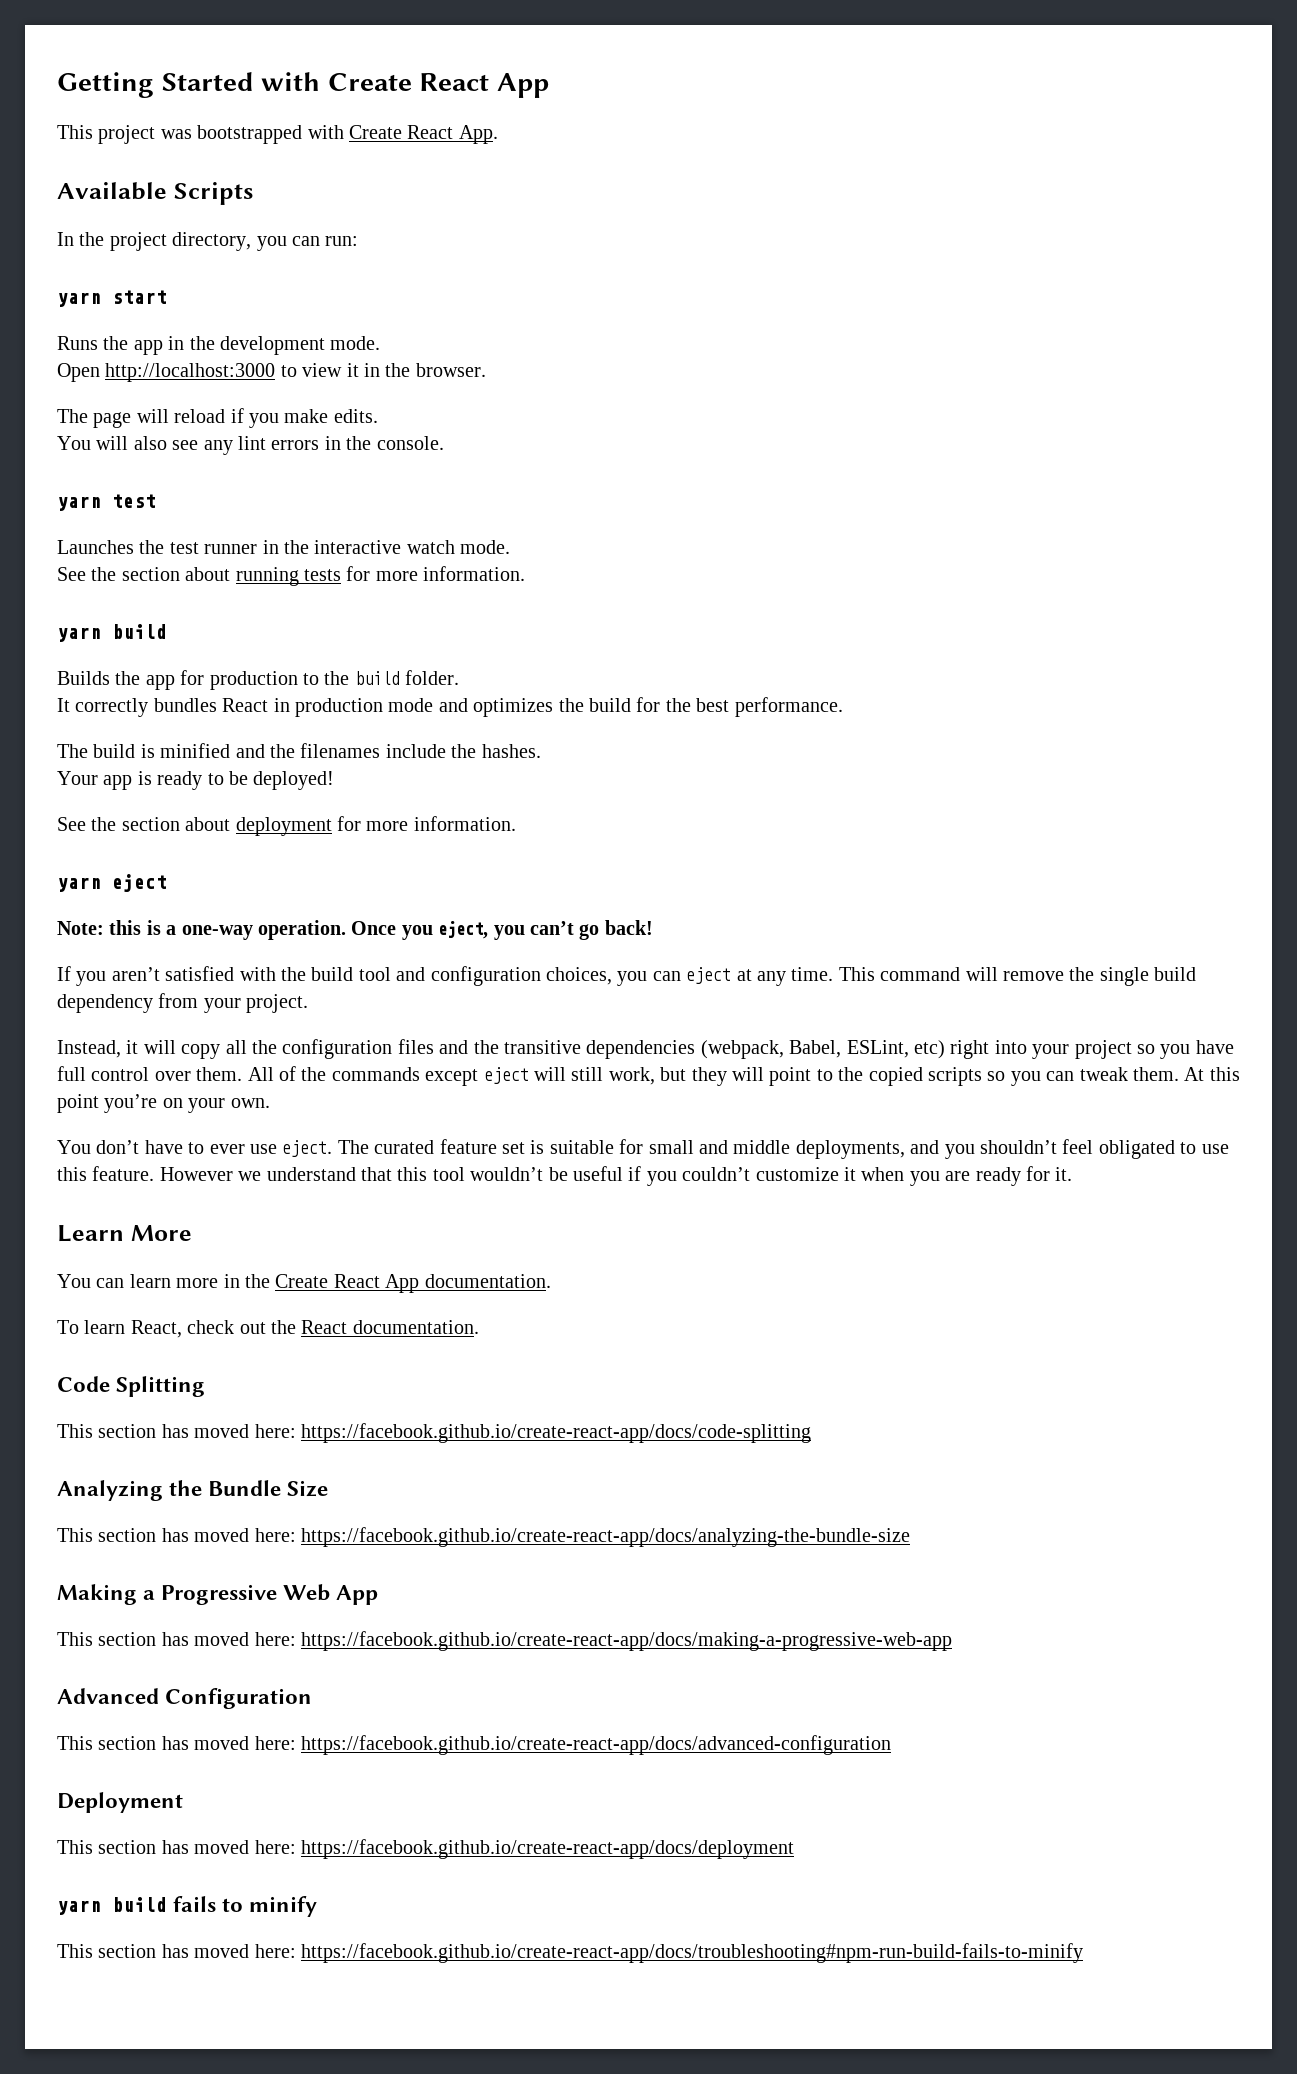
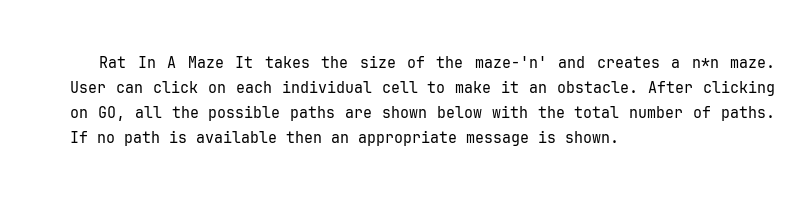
- Getting Started with Create React App
- This project was bootstrapped with Create React App.
- Available Scripts
- In the project directory, you can run:
- yarn start
- Runs the app in the development mode.
- Open http://localhost:3000 to view it in the browser.
- The page will reload if you make edits.
- You will also see any lint errors in the console.
- yarn test
- Launches the test runner in the interactive watch mode.
- See the section about running tests for more information.
- yarn build
- Builds the app for production to the build folder.
- It correctly bundles React in production mode and optimizes the build for the best performance.
- The build is minified and the filenames include the hashes.
- Your app is ready to be deployed!
- See the section about deployment for more information.
- yarn eject
- Note: this is a one-way operation. Once you eject, you can’t go back!
- If you aren’t satisfied with the build tool and configuration choices, you can eject at any time. This command will remove the single build dependency from your project.
- Instead, it will copy all the configuration files and the transitive dependencies (webpack, Babel, ESLint, etc) right into your project so you have full control over them. All of the commands except eject will still work, but they will point to the copied scripts so you can tweak them. At this point you’re on your own.
- You don’t have to ever use eject. The curated feature set is suitable for small and middle deployments, and you shouldn’t feel obligated to use this feature. However we understand that this tool wouldn’t be useful if you couldn’t customize it when you are ready for it.
- Learn More
- You can learn more in the Create React App documentation.
- To learn React, check out the React documentation.
- Code Splitting
- This section has moved here: https://facebook.github.io/create-react-app/docs/code-splitting
- Analyzing the Bundle Size
- This section has moved here: https://facebook.github.io/create-react-app/docs/analyzing-the-bundle-size
- Making a Progressive Web App
- This section has moved here: https://facebook.github.io/create-react-app/docs/making-a-progressive-web-app
- Advanced Configuration
- This section has moved here: https://facebook.github.io/create-react-app/docs/advanced-configuration
- Deployment
- This section has moved here: https://facebook.github.io/create-react-app/docs/deployment
- yarn build fails to minify
- This section has moved here: https://facebook.github.io/create-react-app/docs/troubleshooting#npm-run-build-fails-to-minify
+ Rat In A Maze It takes the size of the maze-'n' and creates a n*n maze. User can click on each individual cell to make it an obstacle. After clicking on GO, all the possible paths are shown below with the total number of paths. If no path is available then an appropriate message is shown.

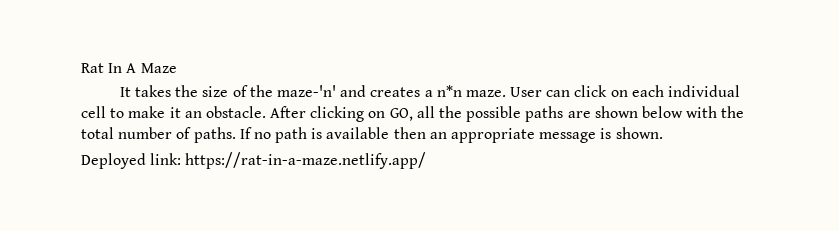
- Rat In A Maze It takes the size of the maze-'n' and creates a n*n maze.
+ Rat In A Maze
+ It takes the size of the maze-'n' and creates a n*n maze.
+ Deployed link: https://rat-in-a-maze.netlify.app/

